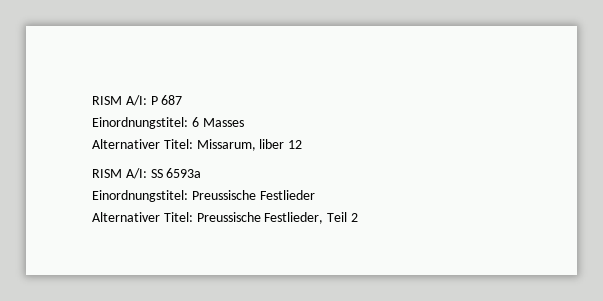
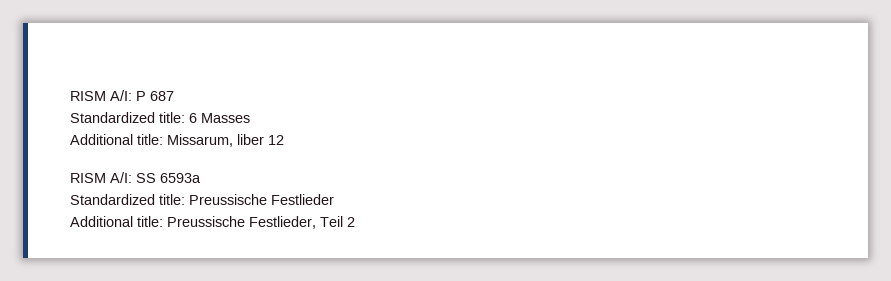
- Einordnungstitel: 6 Masses
+ Standardized title: 6 Masses
- Alternativer Titel: Missarum, liber 12
+ Additional title: Missarum, liber 12
- Einordnungstitel: Preussische Festlieder
+ Standardized title: Preussische Festlieder
- Alternativer Titel: Preussische Festlieder, Teil 2
+ Additional title: Preussische Festlieder, Teil 2

